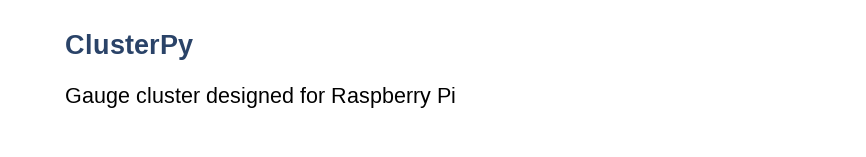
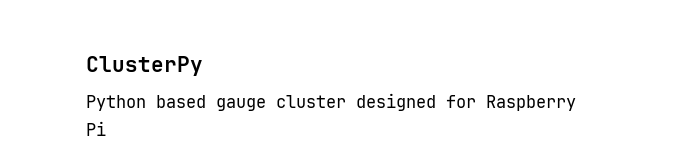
- Gauge cluster designed for Raspberry Pi
+ Python based gauge cluster designed for Raspberry Pi

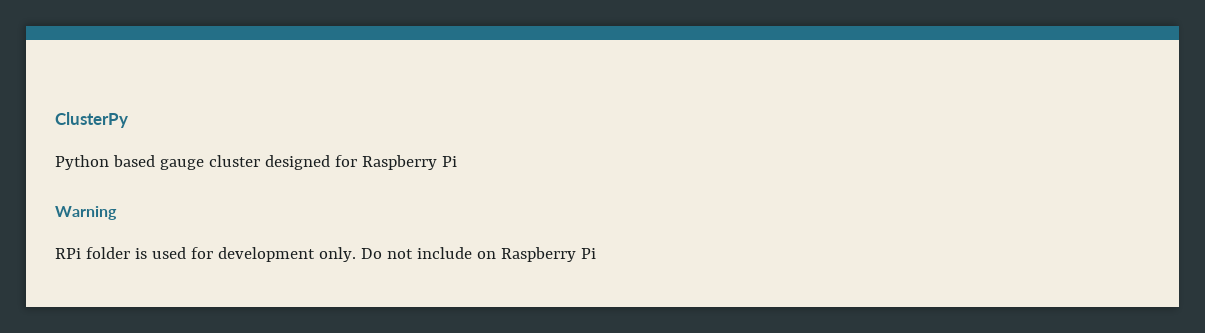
+ Warning
+ RPi folder is used for development only. Do not include on Raspberry Pi

